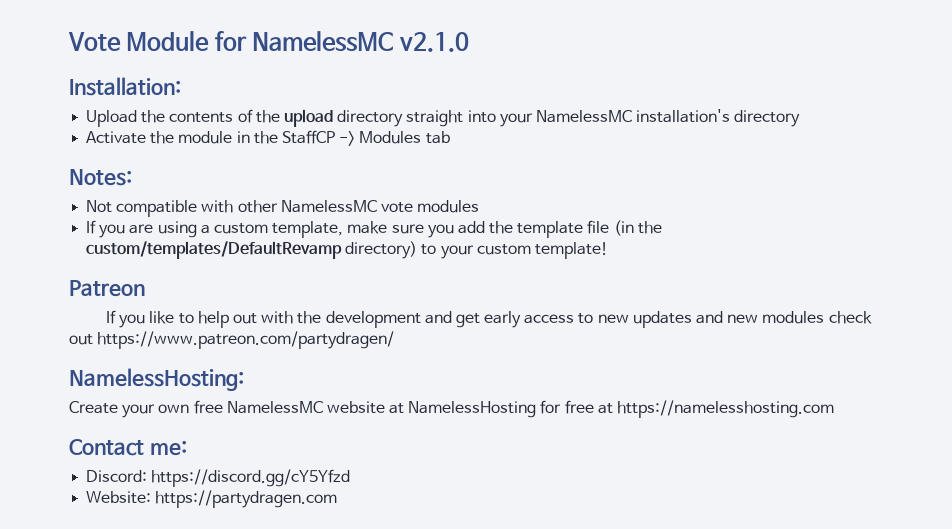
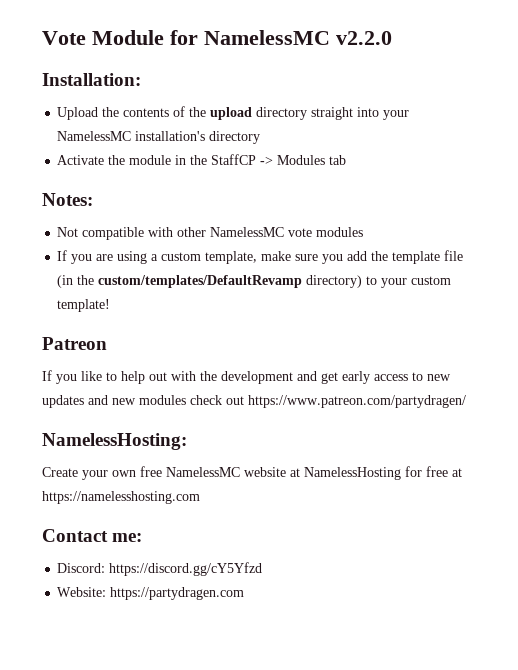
- Vote Module for NamelessMC v2.1.0
+ Vote Module for NamelessMC v2.2.0

